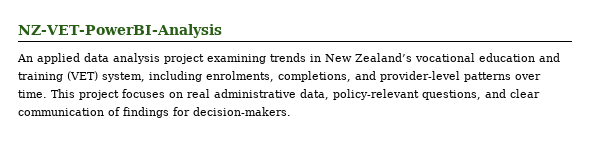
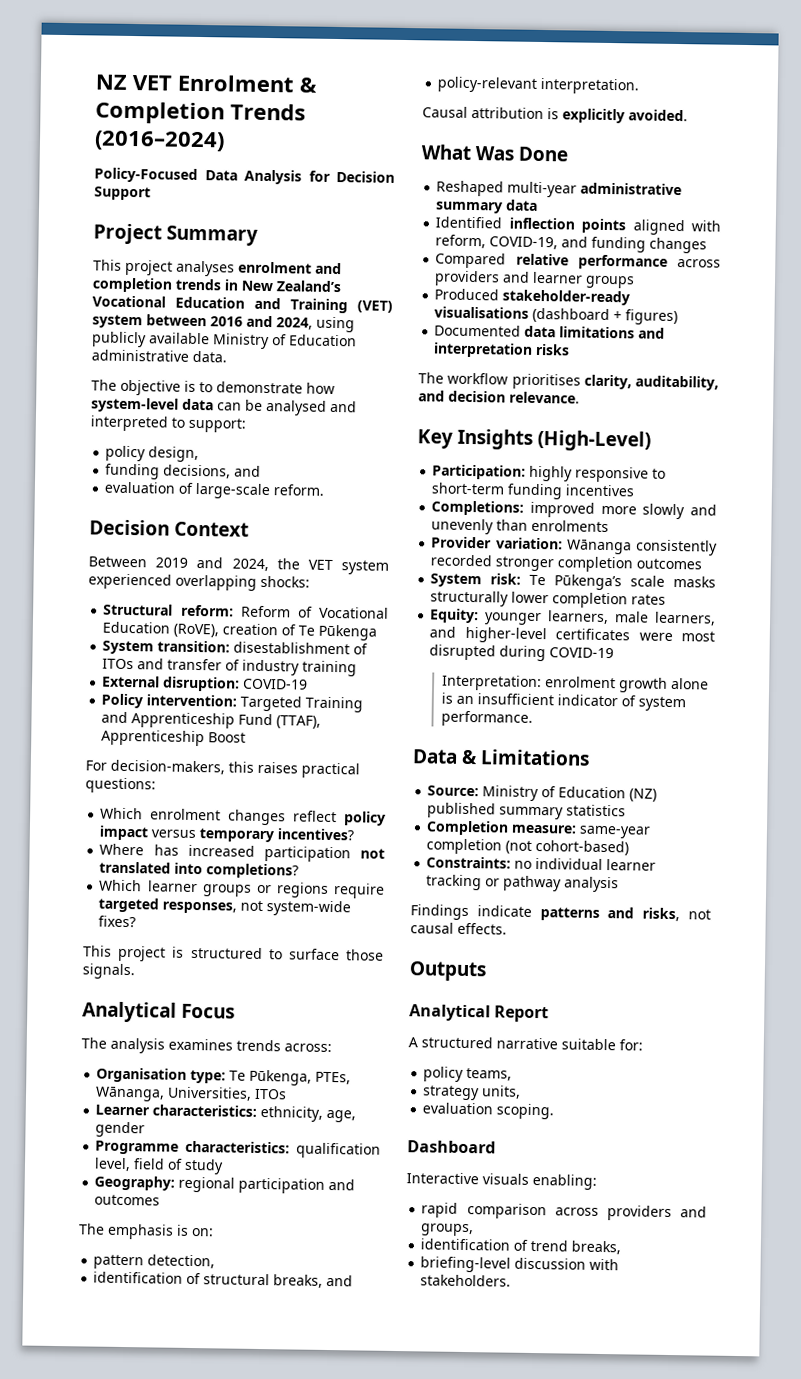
- NZ-VET-PowerBI-Analysis
- An applied data analysis project examining trends in New Zealand’s vocational education and training (VET) system, including enrolments, completions, and provider-level patterns over time. This project focuses on real administrative data, policy-relevant questions, and clear communication of findings for decision-makers.
+ NZ VET Enrolment & Completion Trends (2016–2024)
+ Policy-Focused Data Analysis for Decision Support
+ Project Summary
+ This project analyses enrolment and completion trends in New Zealand’s Vocational Education and Training (VET) system between 2016 and 2024, using publicly available Ministry of Education administrative data.
+ The objective is to demonstrate how system-level data can be analysed and interpreted to support:
+ policy design,
+ funding decisions, and
+ evaluation of large-scale reform.
+ Decision Context
+ Between 2019 and 2024, the VET system experienced overlapping shocks:
+ Structural reform: Reform of Vocational Education (RoVE), creation of Te Pūkenga
+ System transition: disestablishment of ITOs and transfer of industry training
+ External disruption: COVID-19
+ Policy intervention: Targeted Training and Apprenticeship Fund (TTAF), Apprenticeship Boost
+ For decision-makers, this raises practical questions:
+ Which enrolment changes reflect policy impact versus temporary incentives?
+ Where has increased participation not translated into completions?
+ Which learner groups or regions require targeted responses, not system-wide fixes?
+ This project is structured to surface those signals.
+ Analytical Focus
+ The analysis examines trends across:
+ Organisation type: Te Pūkenga, PTEs, Wānanga, Universities, ITOs
+ Learner characteristics: ethnicity, age, gender
+ Programme characteristics: qualification level, field of study
+ Geography: regional participation and outcomes
+ The emphasis is on:
+ pattern detection,
+ identification of structural breaks, and
+ policy-relevant interpretation.
+ Causal attribution is explicitly avoided.
+ What Was Done
+ Reshaped multi-year administrative summary data
+ Identified inflection points aligned with reform, COVID-19, and funding changes
+ Compared relative performance across providers and learner groups
+ Produced stakeholder-ready visualisations (dashboard + figures)
+ Documented data limitations and interpretation risks
+ The workflow prioritises clarity, auditability, and decision relevance.
+ Key Insights (High-Level)
+ Participation: highly responsive to short-term funding incentives
+ Completions: improved more slowly and unevenly than enrolments
+ Provider variation: Wānanga consistently recorded stronger completion outcomes
+ System risk: Te Pūkenga’s scale masks structurally lower completion rates
+ Equity: younger learners, male learners, and higher-level certificates were most disrupted during COVID-19
+ Interpretation: enrolment growth alone is an insufficient indicator of system performance.
+ Data & Limitations
+ Source: Ministry of Education (NZ) published summary statistics
+ Completion measure: same-year completion (not cohort-based)
+ Constraints: no individual learner tracking or pathway analysis
+ Findings indicate patterns and risks, not causal effects.
+ Outputs
+ Analytical Report
+ A structured narrative suitable for:
+ policy teams,
+ strategy units,
+ evaluation scoping.
+ Dashboard
+ Interactive visuals enabling:
+ rapid comparison across providers and groups,
+ identification of trend breaks,
+ briefing-level discussion with stakeholders.

